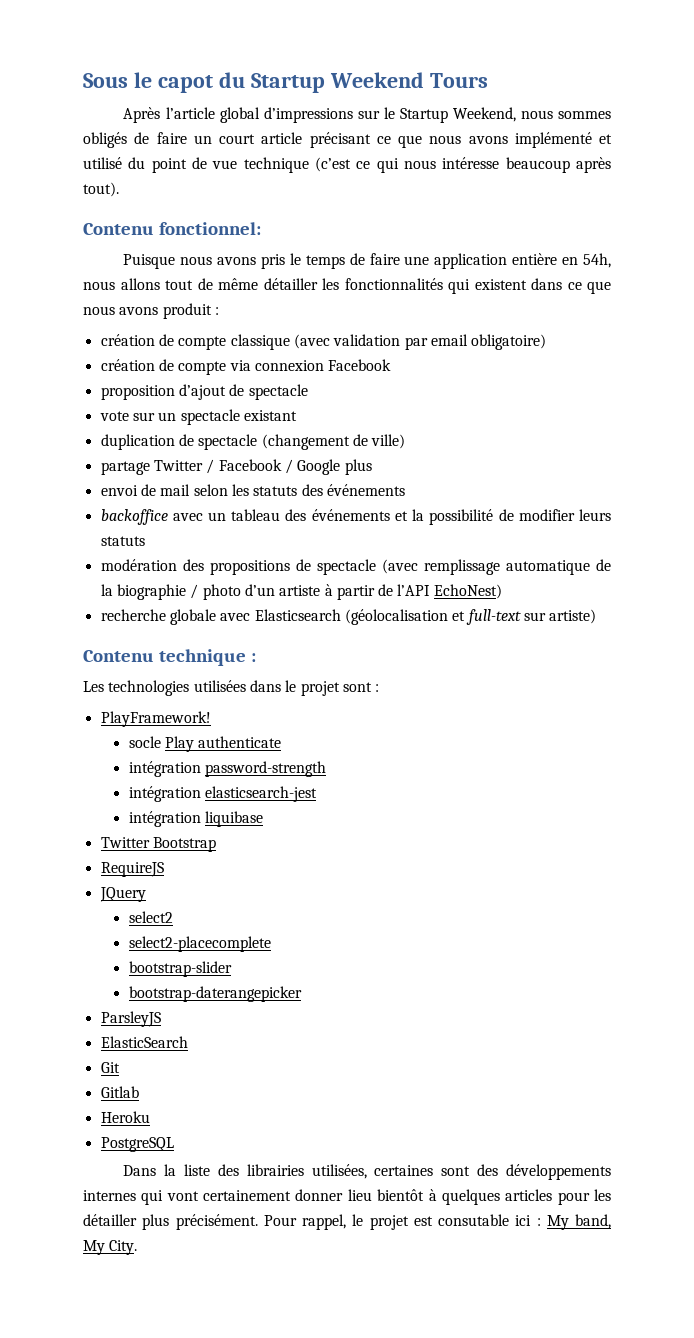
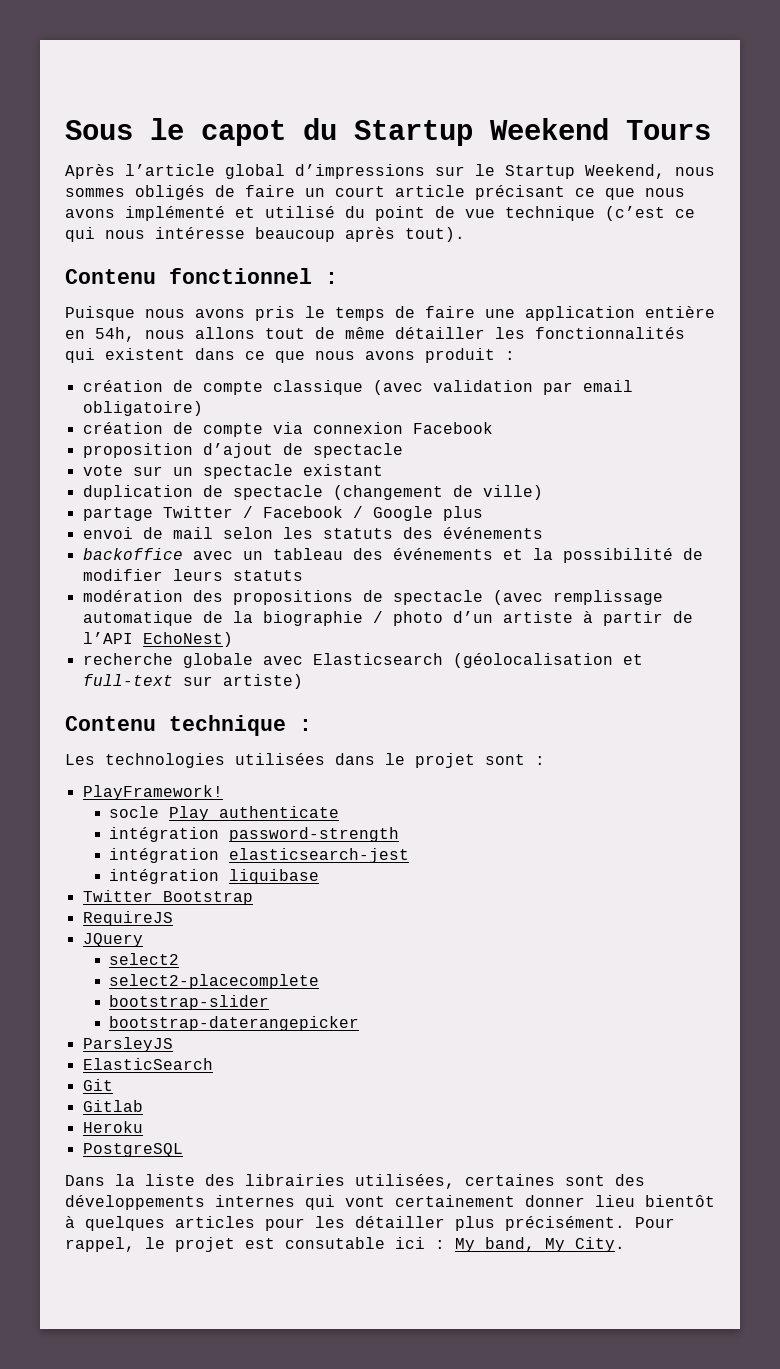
- Contenu fonctionnel:
+ Contenu fonctionnel :

